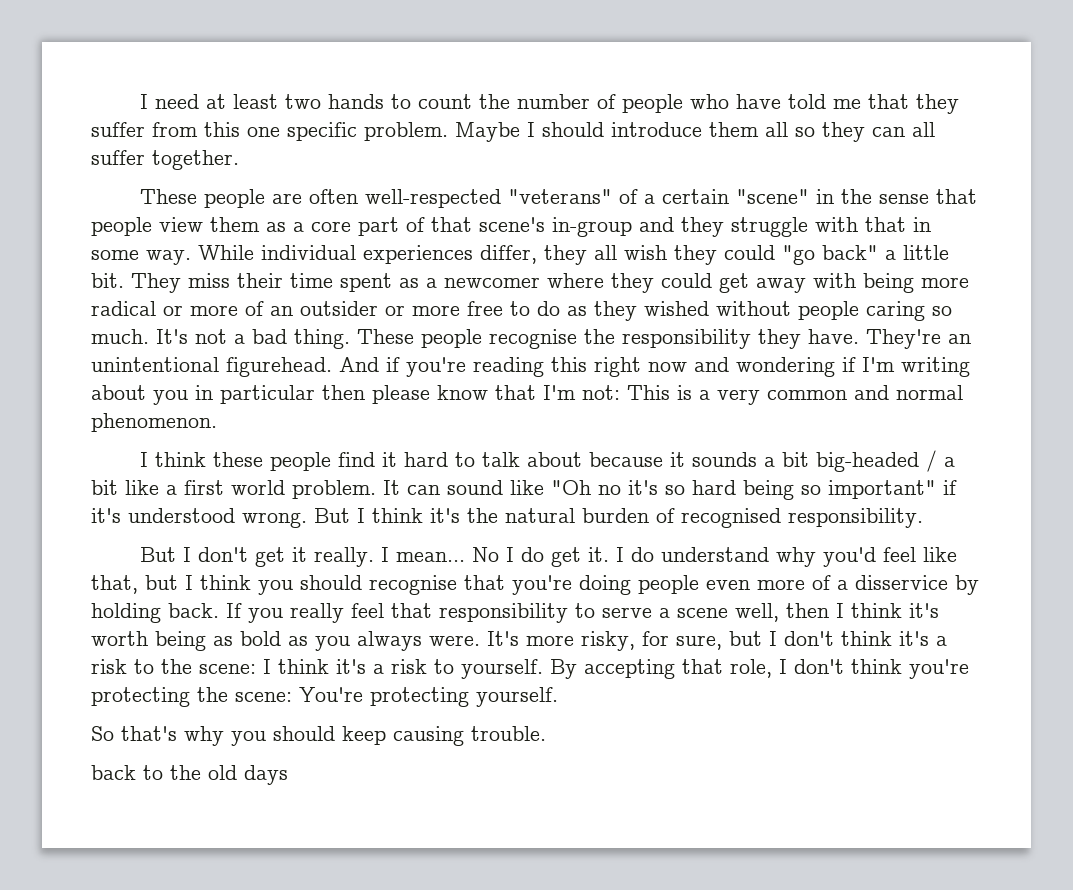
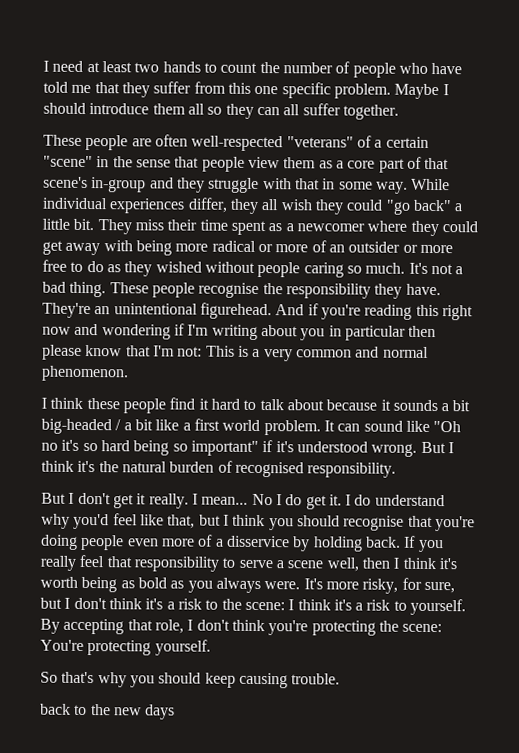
- back to the old days
+ back to the new days

